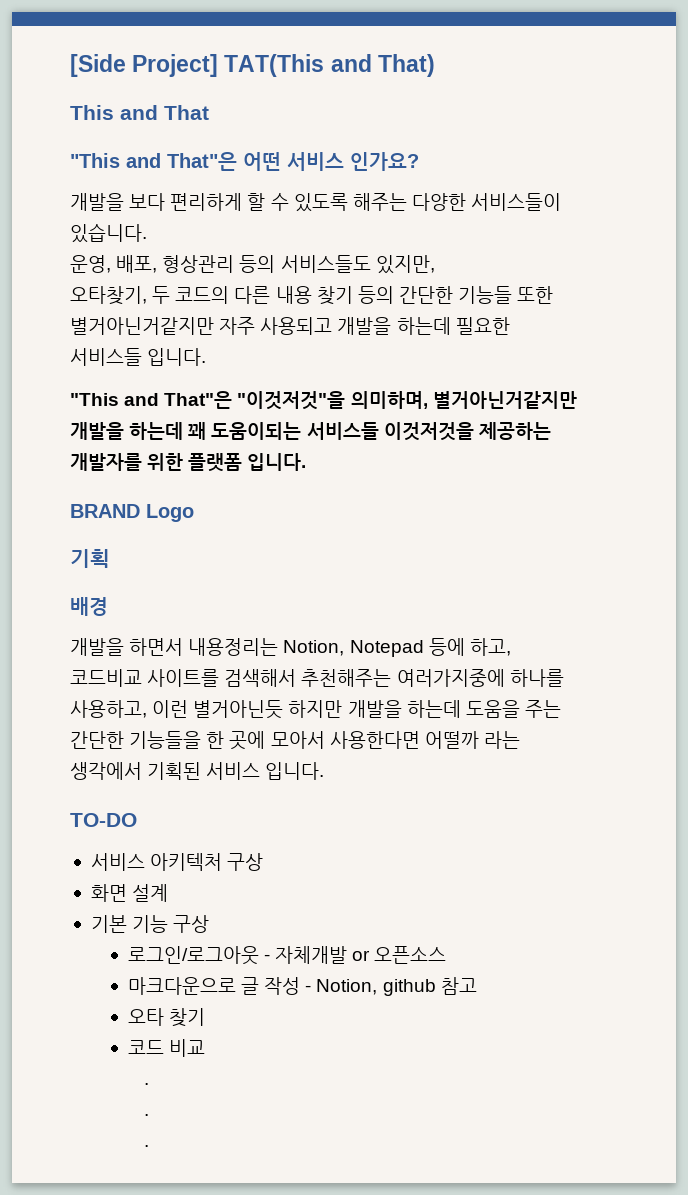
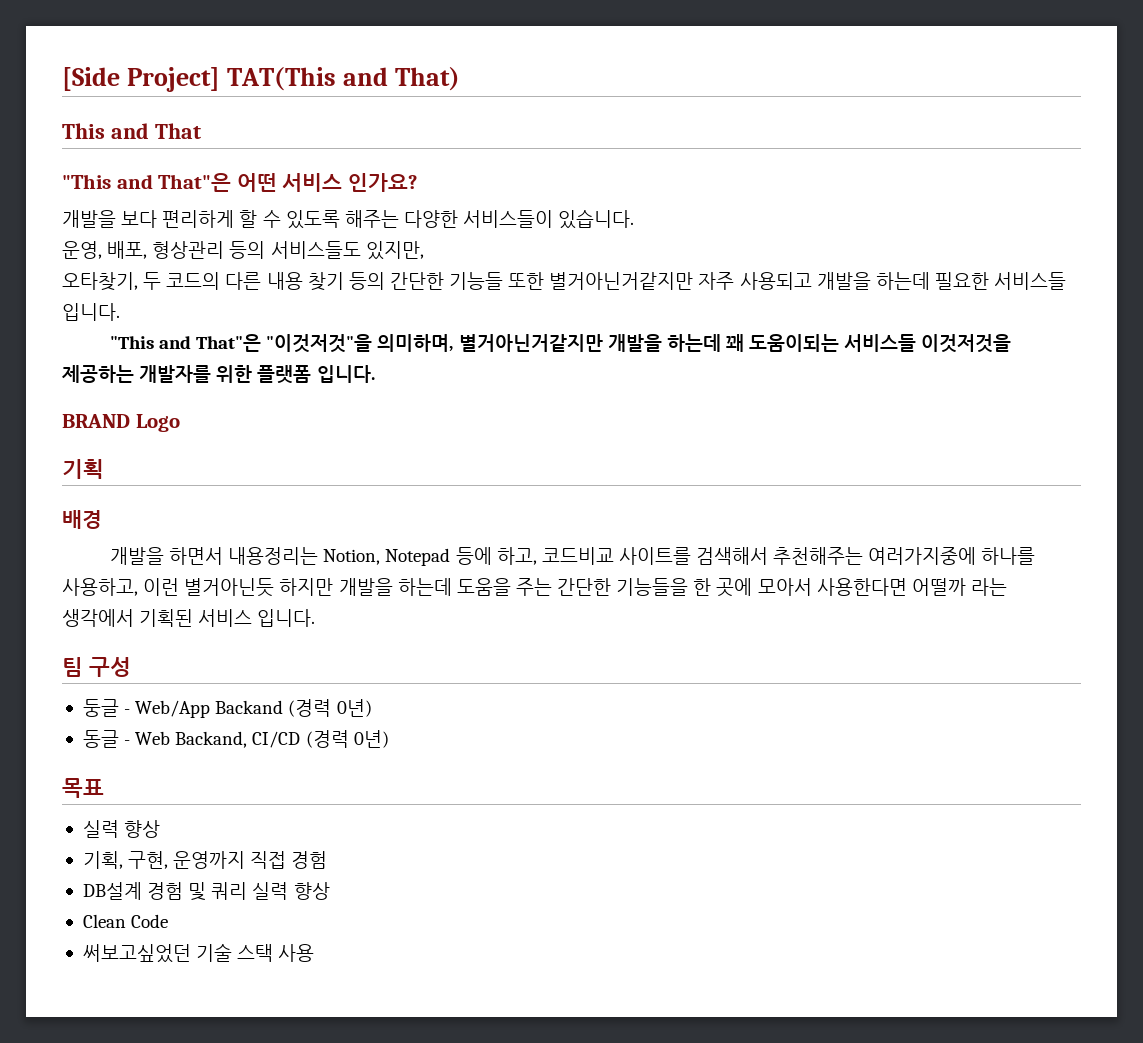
- TO-DO
- 서비스 아키텍처 구상
- 화면 설계
- 기본 기능 구상
- 로그인/로그아웃 - 자체개발 or 오픈소스
- 마크다운으로 글 작성 - Notion, github 참고
- 오타 찾기
- 코드 비교
- .
- .
- .
+ 팀 구성
+ 둥글 - Web/App Backand (경력 0년)
+ 동글 - Web Backand, CI/CD (경력 0년)
+ 목표
+ 실력 향상
+ 기획, 구현, 운영까지 직접 경험
+ DB설계 경험 및 쿼리 실력 향상
+ Clean Code
+ 써보고싶었던 기술 스택 사용

